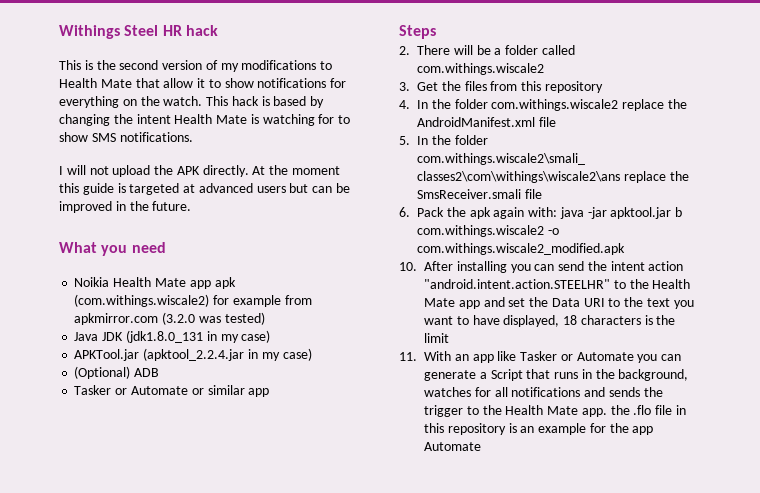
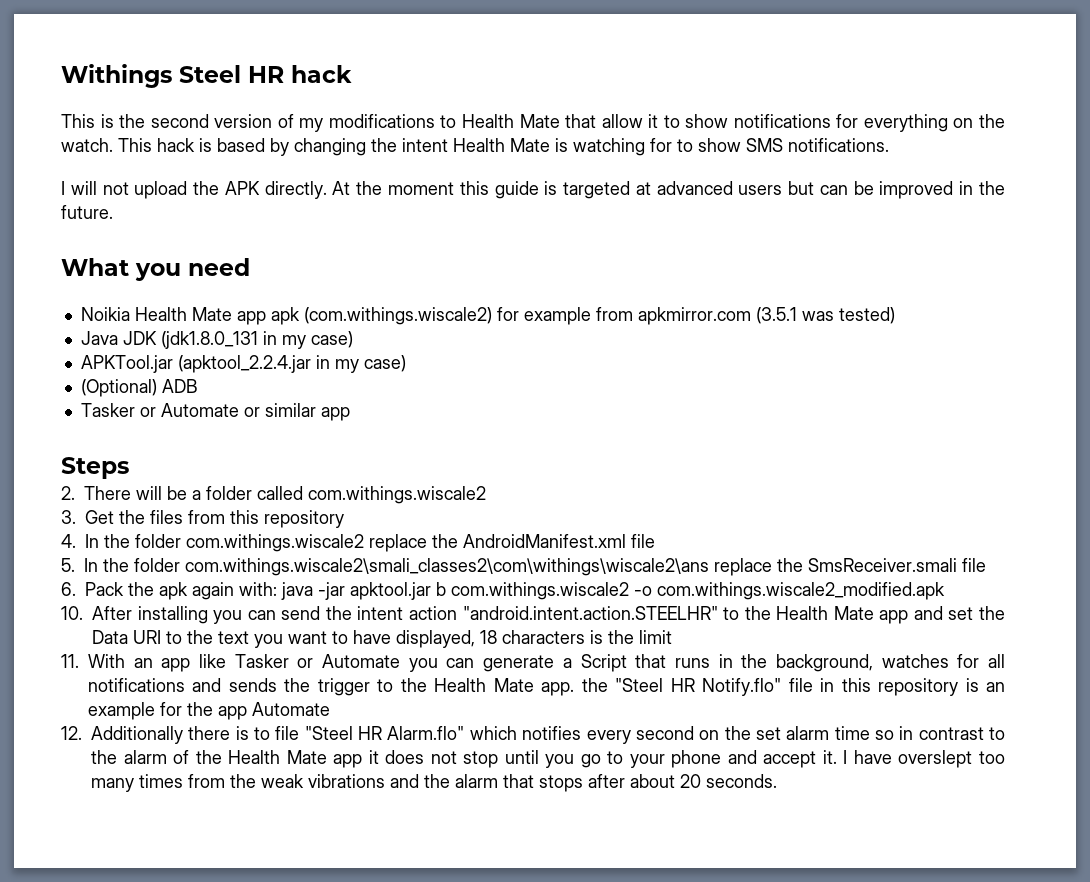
- Noikia Health Mate app apk (com.withings.wiscale2) for example from apkmirror.com (3.2.0 was tested)
+ Noikia Health Mate app apk (com.withings.wiscale2) for example from apkmirror.com (3.5.1 was tested)
- 11. With an app like Tasker or Automate you can generate a Script that runs in the background, watches for all notifications and sends the trigger to the Health Mate app. the .flo file in this repository is an example for the app Automate
+ 11. With an app like Tasker or Automate you can generate a Script that runs in the background, watches for all notifications and sends the trigger to the Health Mate app. the "Steel HR Notify.flo" file in this repository is an example for the app Automate
+ 12. Additionally there is to file "Steel HR Alarm.flo" which notifies every second on the set alarm time so in contrast to the alarm of the Health Mate app it does not stop until you go to your phone and accept it. I have overslept too many times from the weak vibrations and the alarm that stops after about 20 seconds.

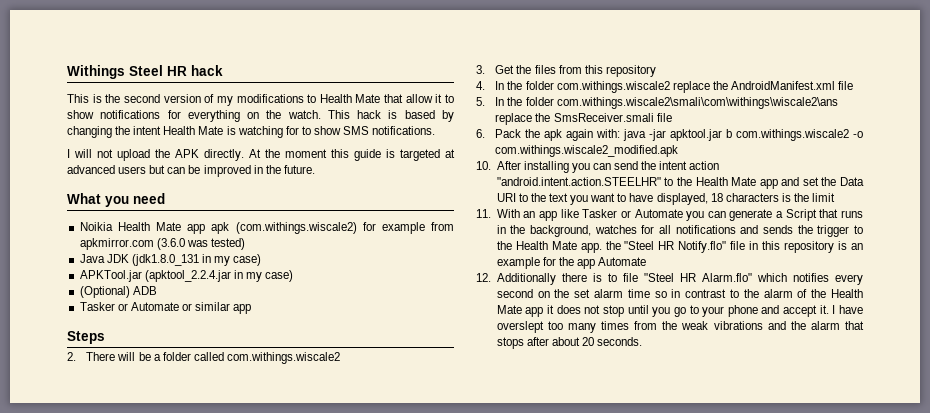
- Noikia Health Mate app apk (com.withings.wiscale2) for example from apkmirror.com (3.5.1 was tested)
+ Noikia Health Mate app apk (com.withings.wiscale2) for example from apkmirror.com (3.6.0 was tested)
- 5. In the folder com.withings.wiscale2\smali_classes2\com\withings\wiscale2\ans replace the SmsReceiver.smali file
+ 5. In the folder com.withings.wiscale2\smali\com\withings\wiscale2\ans replace the SmsReceiver.smali file

